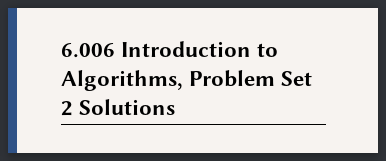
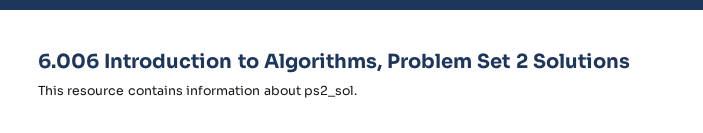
+ This resource contains information about ps2_sol.

